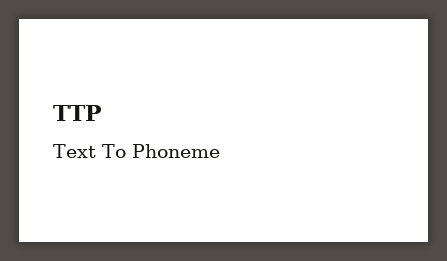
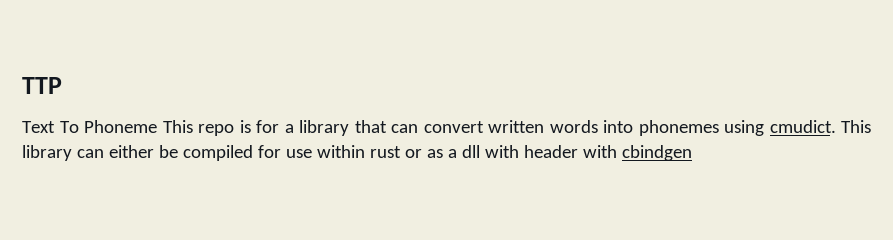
- Text To Phoneme
+ Text To Phoneme This repo is for a library that can convert written words into phonemes using cmudict. This library can either be compiled for use within rust or as a dll with header with cbindgen

